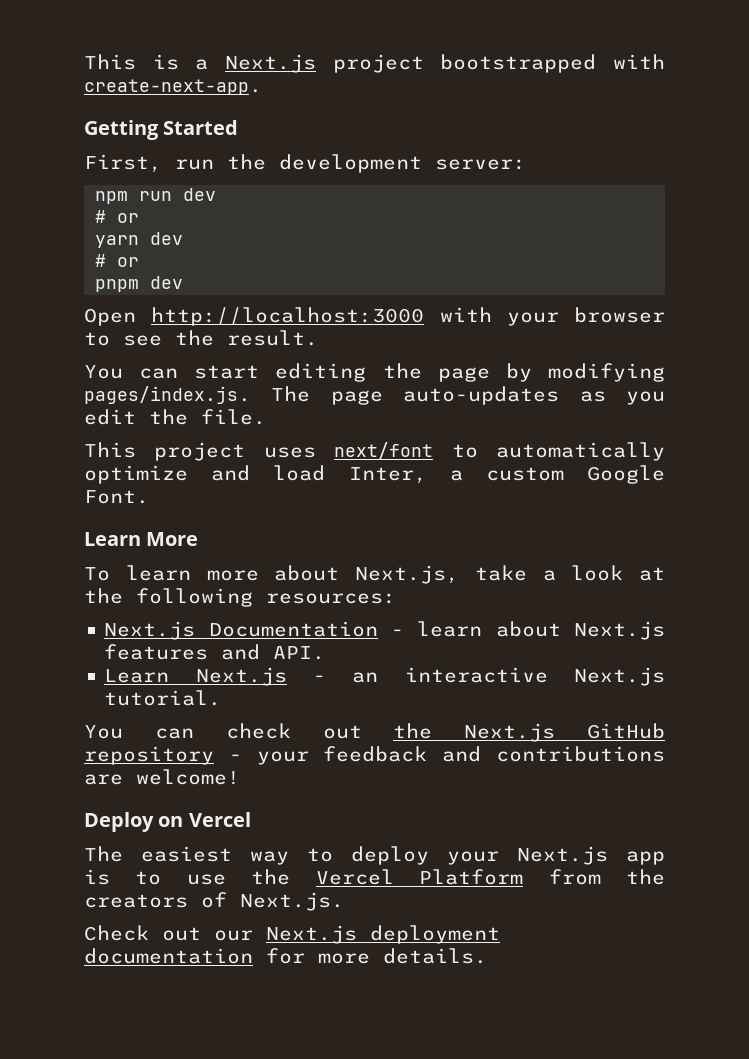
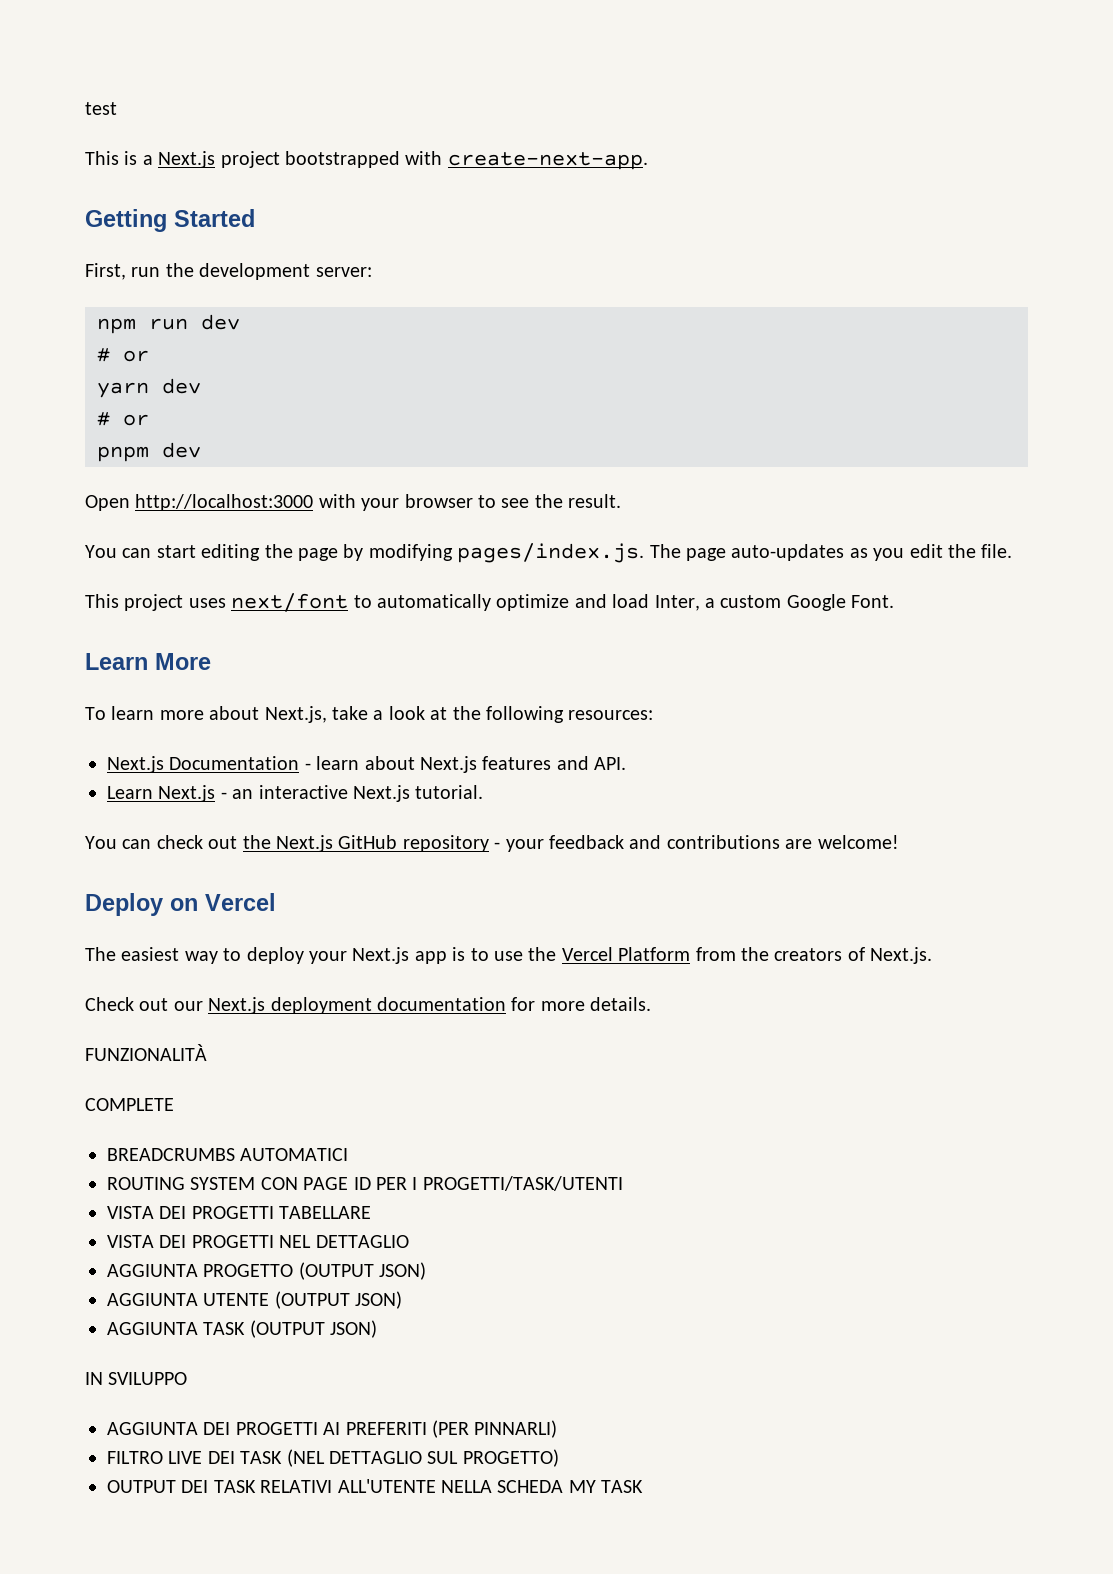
+ test
+ FUNZIONALITÀ
+ COMPLETE
+ BREADCRUMBS AUTOMATICI
+ ROUTING SYSTEM CON PAGE ID PER I PROGETTI/TASK/UTENTI
+ VISTA DEI PROGETTI TABELLARE
+ VISTA DEI PROGETTI NEL DETTAGLIO
+ AGGIUNTA PROGETTO (OUTPUT JSON)
+ AGGIUNTA UTENTE (OUTPUT JSON)
+ AGGIUNTA TASK (OUTPUT JSON)
+ IN SVILUPPO
+ AGGIUNTA DEI PROGETTI AI PREFERITI (PER PINNARLI)
+ FILTRO LIVE DEI TASK (NEL DETTAGLIO SUL PROGETTO)
+ OUTPUT DEI TASK RELATIVI ALL'UTENTE NELLA SCHEDA MY TASK

